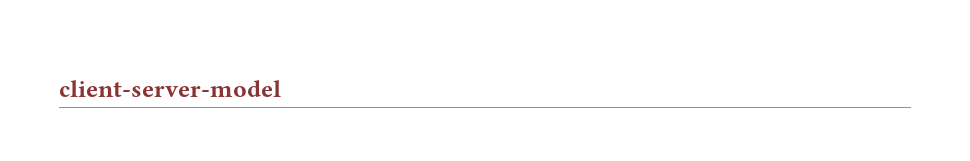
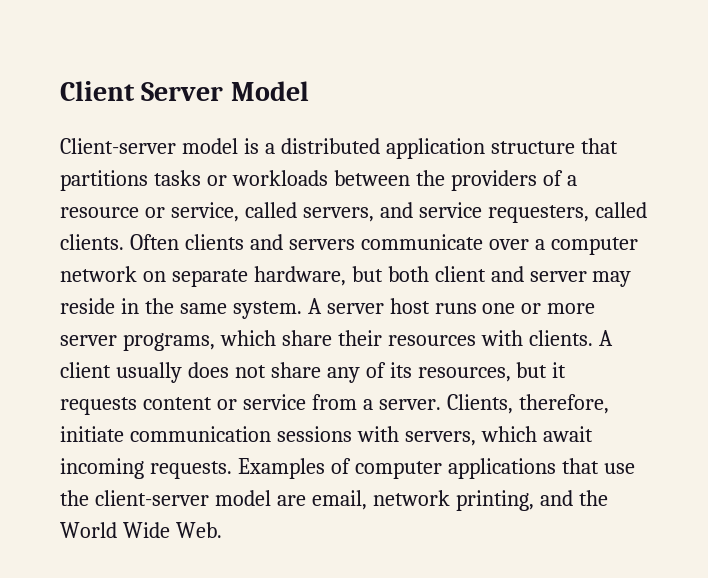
- client-server-model
+ Client Server Model
+ Client-server model is a distributed application structure that partitions tasks or workloads between the providers of a resource or service, called servers, and service requesters, called clients. Often clients and servers communicate over a computer network on separate hardware, but both client and server may reside in the same system. A server host runs one or more server programs, which share their resources with clients. A client usually does not share any of its resources, but it requests content or service from a server. Clients, therefore, initiate communication sessions with servers, which await incoming requests. Examples of computer applications that use the client-server model are email, network printing, and the World Wide Web.

